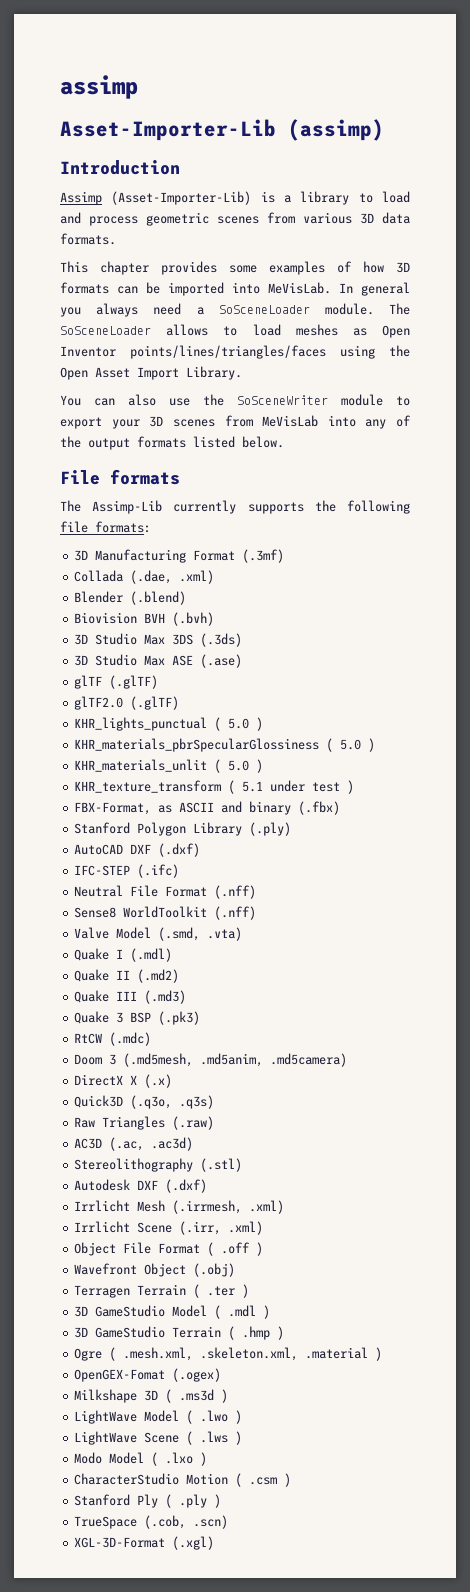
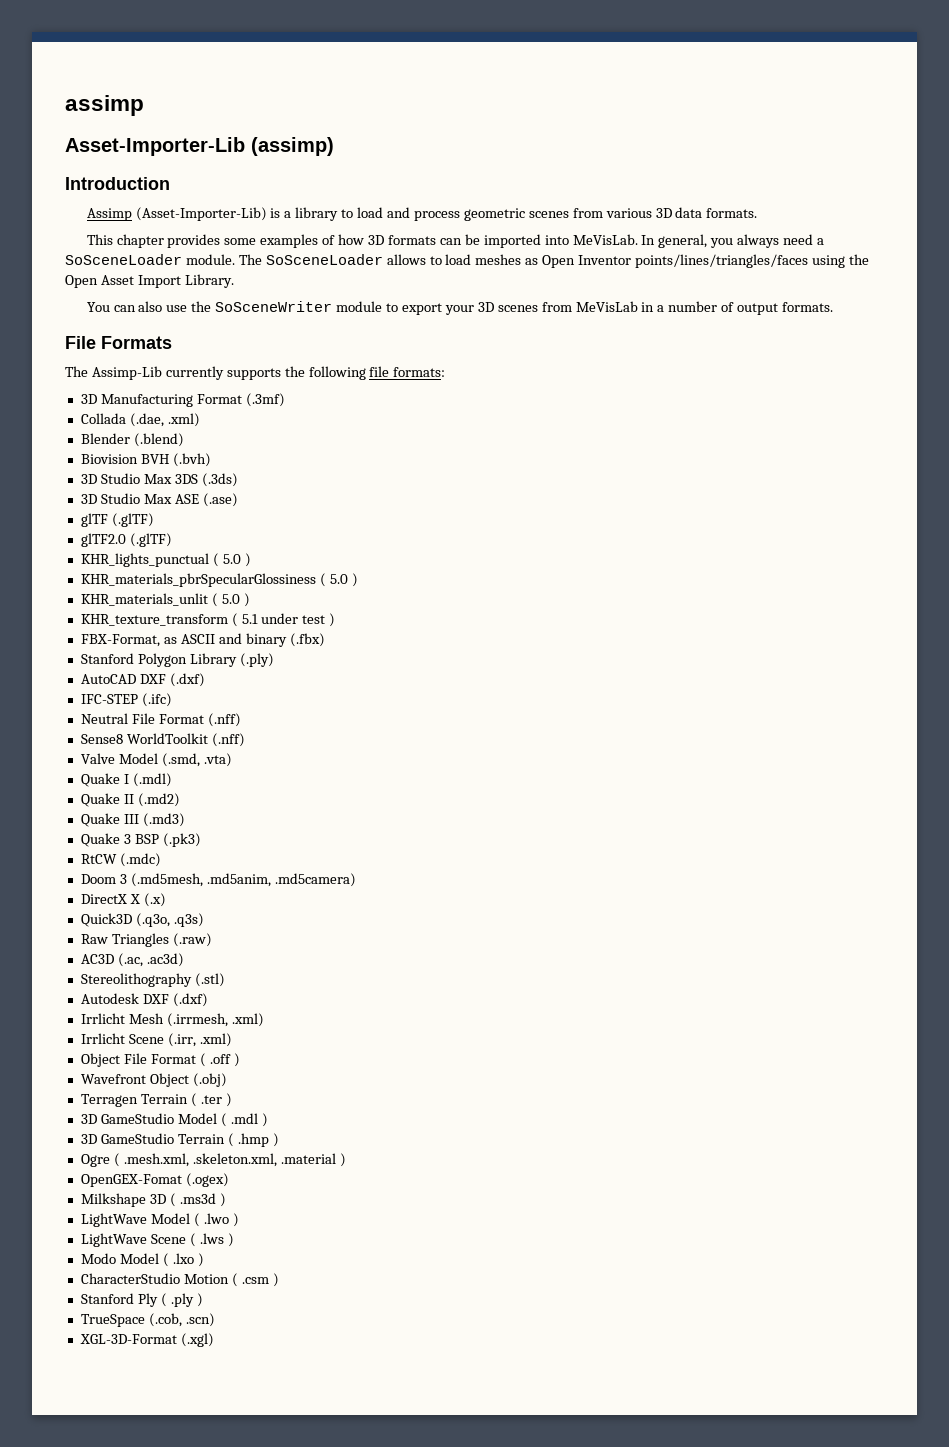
- In general you always need a SoSceneLoader module.
+ In general, you always need a SoSceneLoader module.
- You can also use the SoSceneWriter module to export your 3D scenes from MeVisLab into any of the output formats listed below.
- File formats
+ You can also use the SoSceneWriter module to export your 3D scenes from MeVisLab in a number of output formats.
+ File Formats

